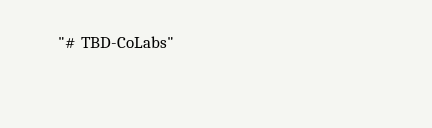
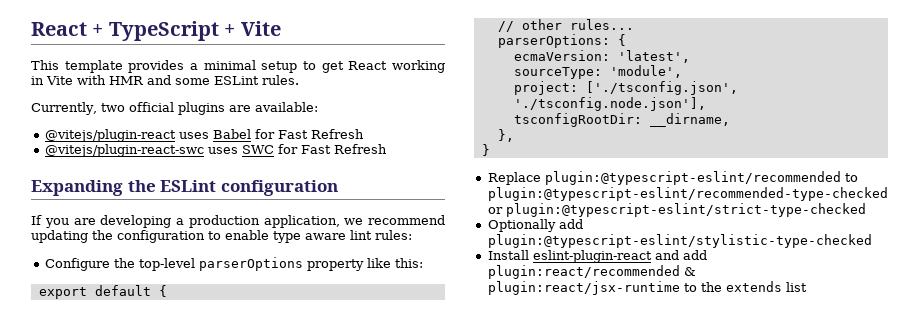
- "# TBD-CoLabs"
+ React + TypeScript + Vite
+ This template provides a minimal setup to get React working in Vite with HMR and some ESLint rules.
+ Currently, two official plugins are available:
+ @vitejs/plugin-react uses Babel for Fast Refresh
+ @vitejs/plugin-react-swc uses SWC for Fast Refresh
+ Expanding the ESLint configuration
+ If you are developing a production application, we recommend updating the configuration to enable type aware lint rules:
+ Configure the top-level parserOptions property like this:
+ export default {
+ // other rules...
+ parserOptions: {
+ ecmaVersion: 'latest',
+ sourceType: 'module',
+ project: ['./tsconfig.json', './tsconfig.node.json'],
+ tsconfigRootDir: __dirname,
+ },
+ }
+ Replace plugin:@typescript-eslint/recommended to plugin:@typescript-eslint/recommended-type-checked or plugin:@typescript-eslint/strict-type-checked
+ Optionally add plugin:@typescript-eslint/stylistic-type-checked
+ Install eslint-plugin-react and add plugin:react/recommended & plugin:react/jsx-runtime to the extends list

